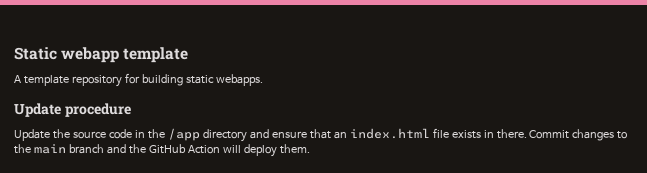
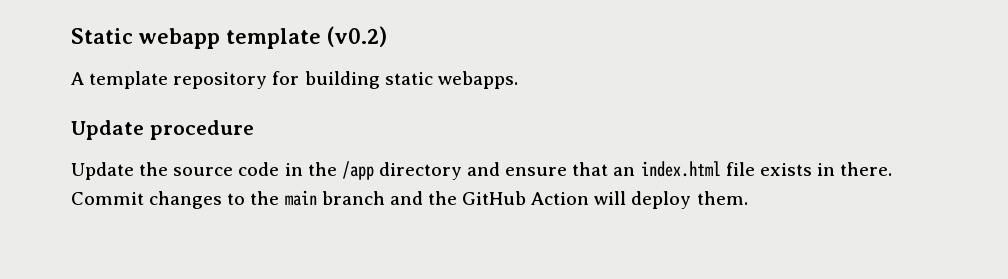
- Static webapp template
+ Static webapp template (v0.2)

